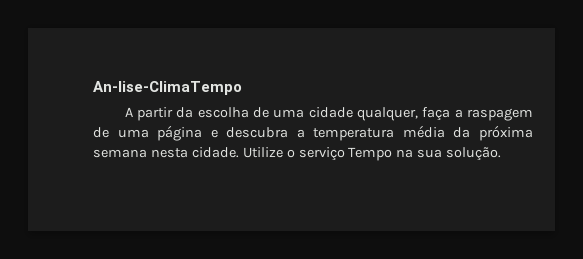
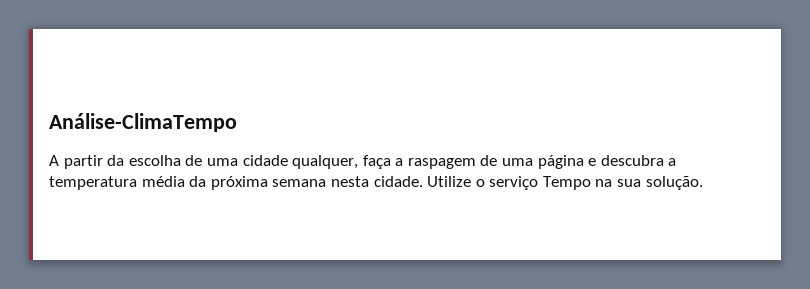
- An-lise-ClimaTempo
+ Análise-ClimaTempo

